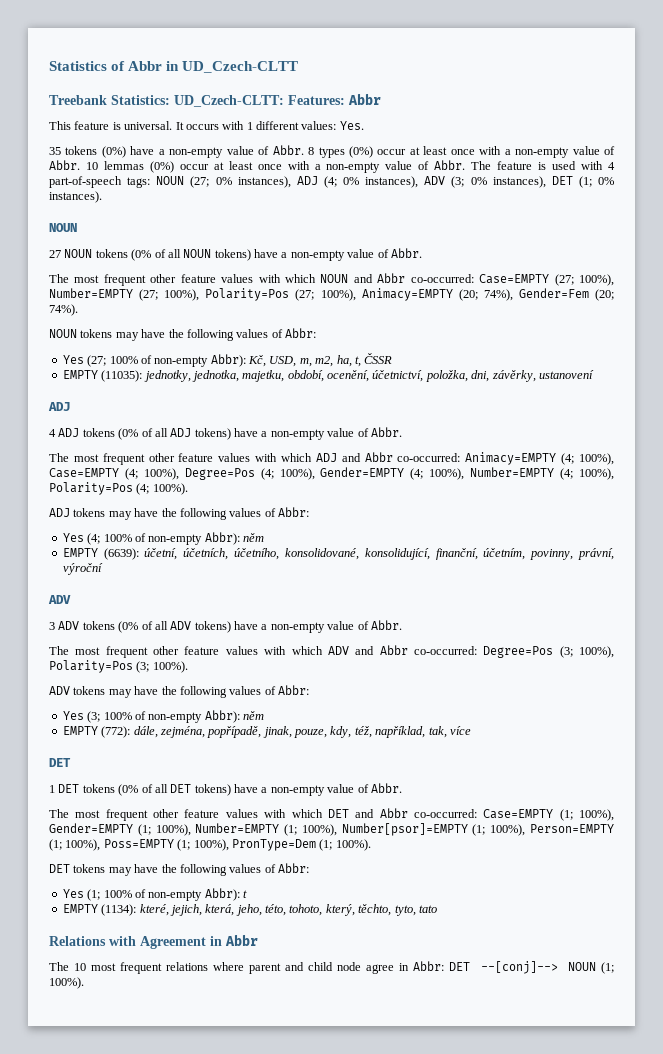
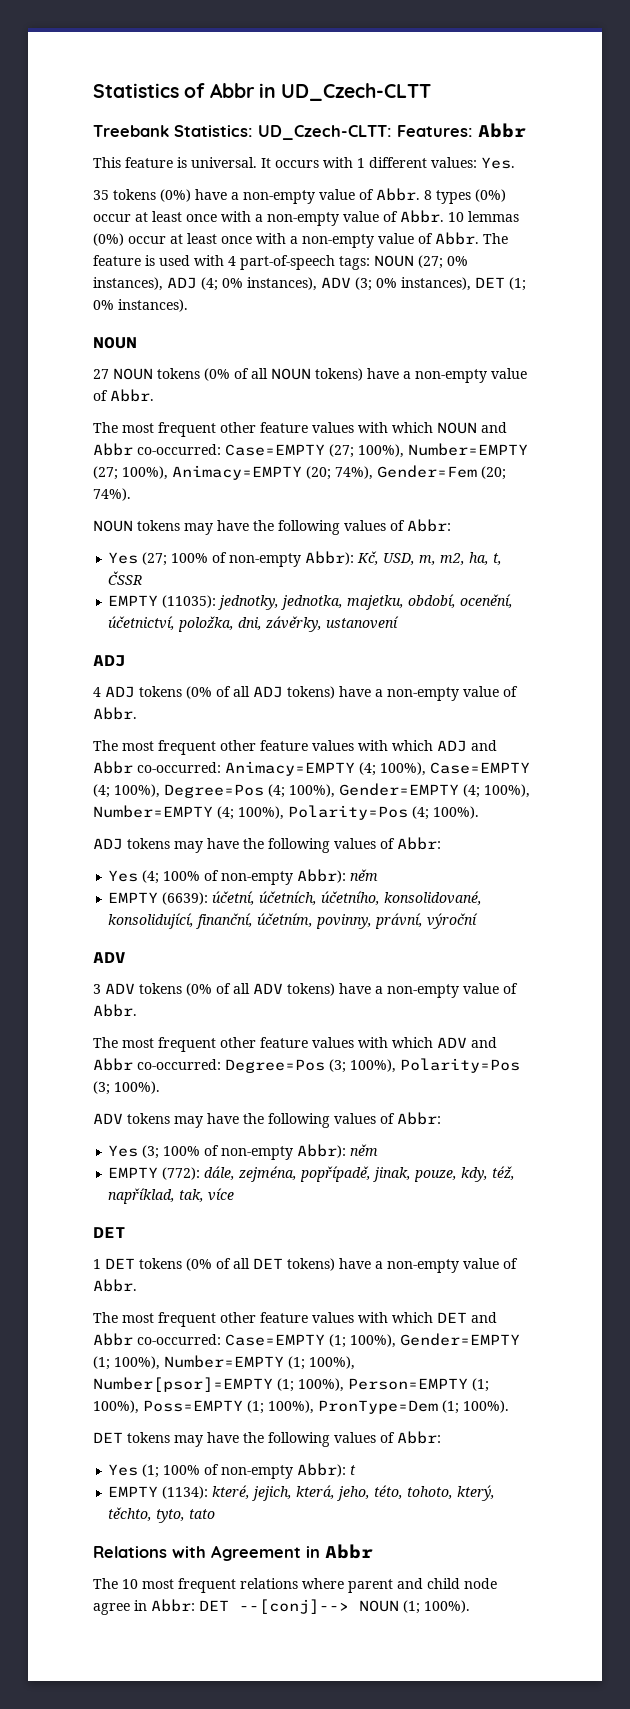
- The most frequent other feature values with which NOUN and Abbr co-occurred: Case=EMPTY (27; 100%), Number=EMPTY (27; 100%), Polarity=Pos (27; 100%), Animacy=EMPTY (20; 74%), Gender=Fem (20; 74%).
+ The most frequent other feature values with which NOUN and Abbr co-occurred: Case=EMPTY (27; 100%), Number=EMPTY (27; 100%), Animacy=EMPTY (20; 74%), Gender=Fem (20; 74%).

